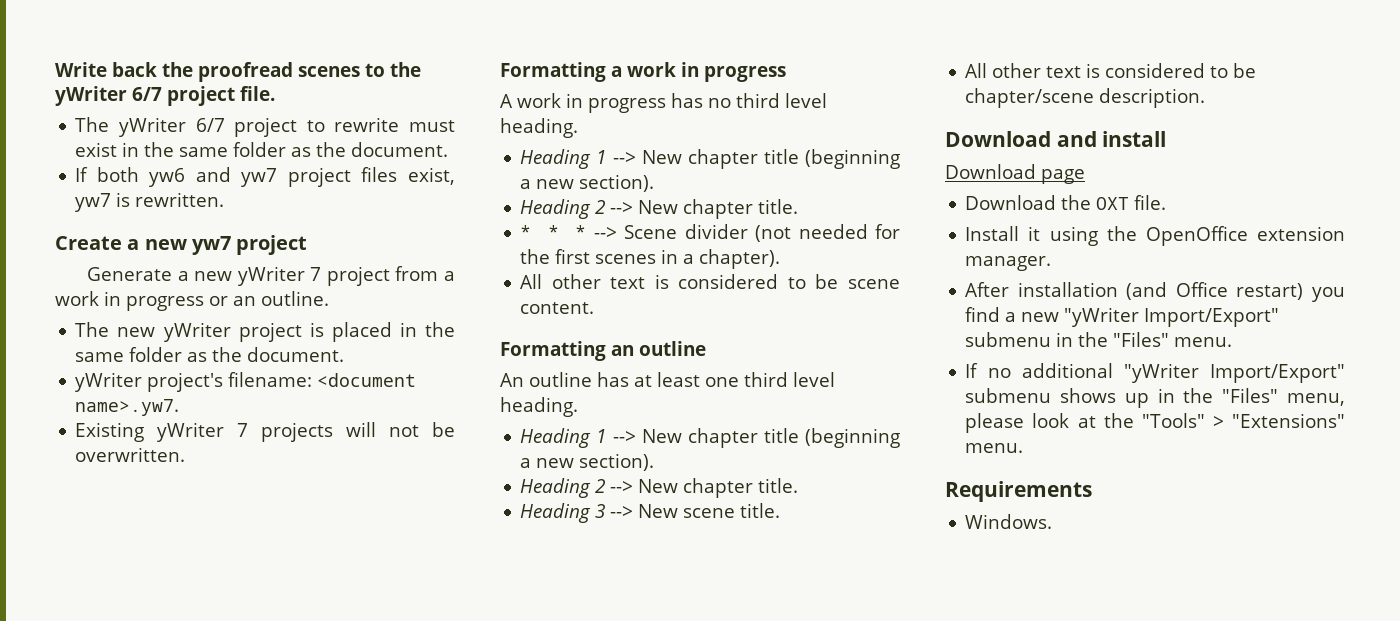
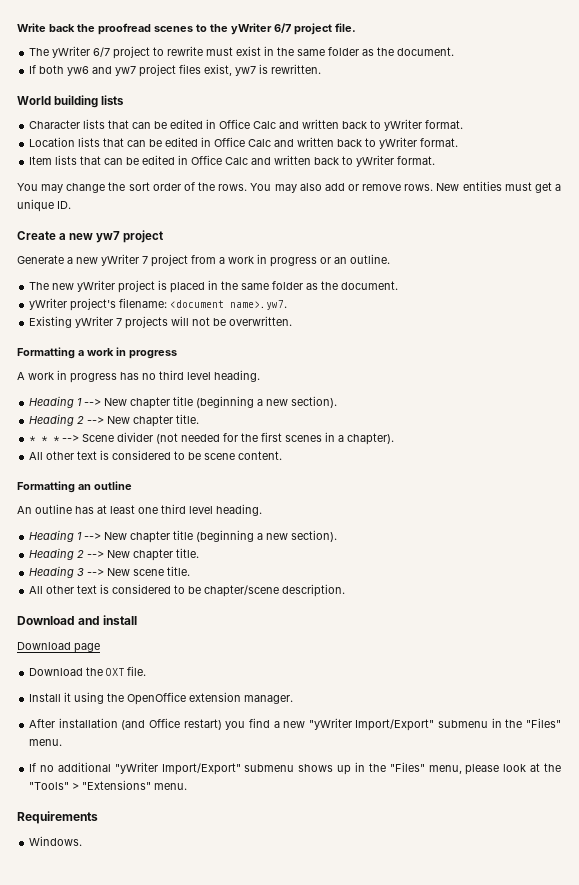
+ World building lists
+ Character lists that can be edited in Office Calc and written back to yWriter format.
+ Location lists that can be edited in Office Calc and written back to yWriter format.
+ Item lists that can be edited in Office Calc and written back to yWriter format.
+ You may change the sort order of the rows. You may also add or remove rows. New entities must get a unique ID.

